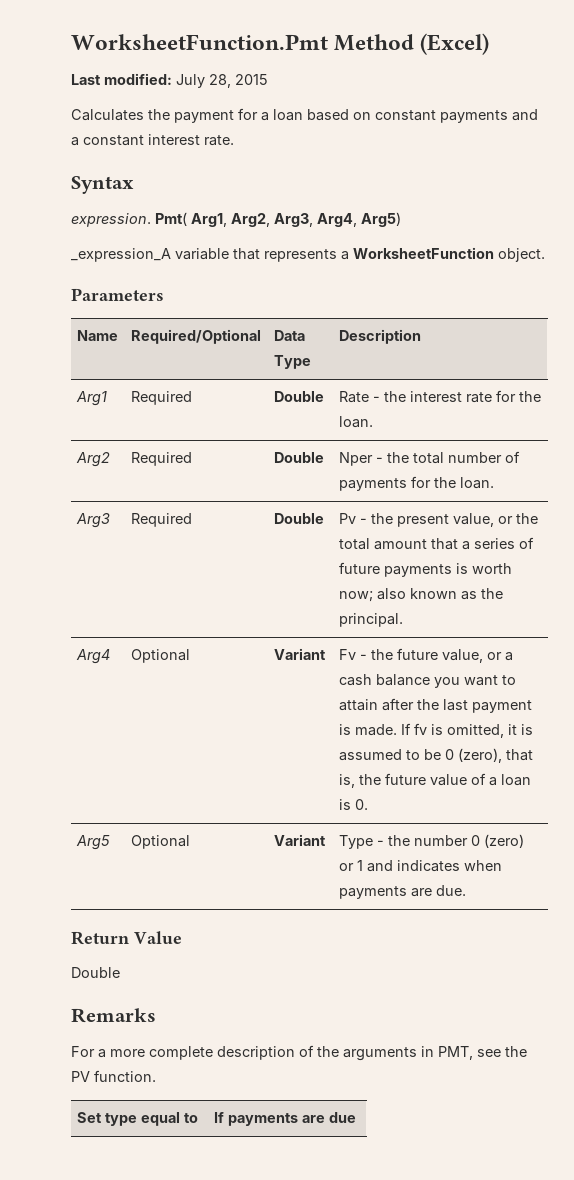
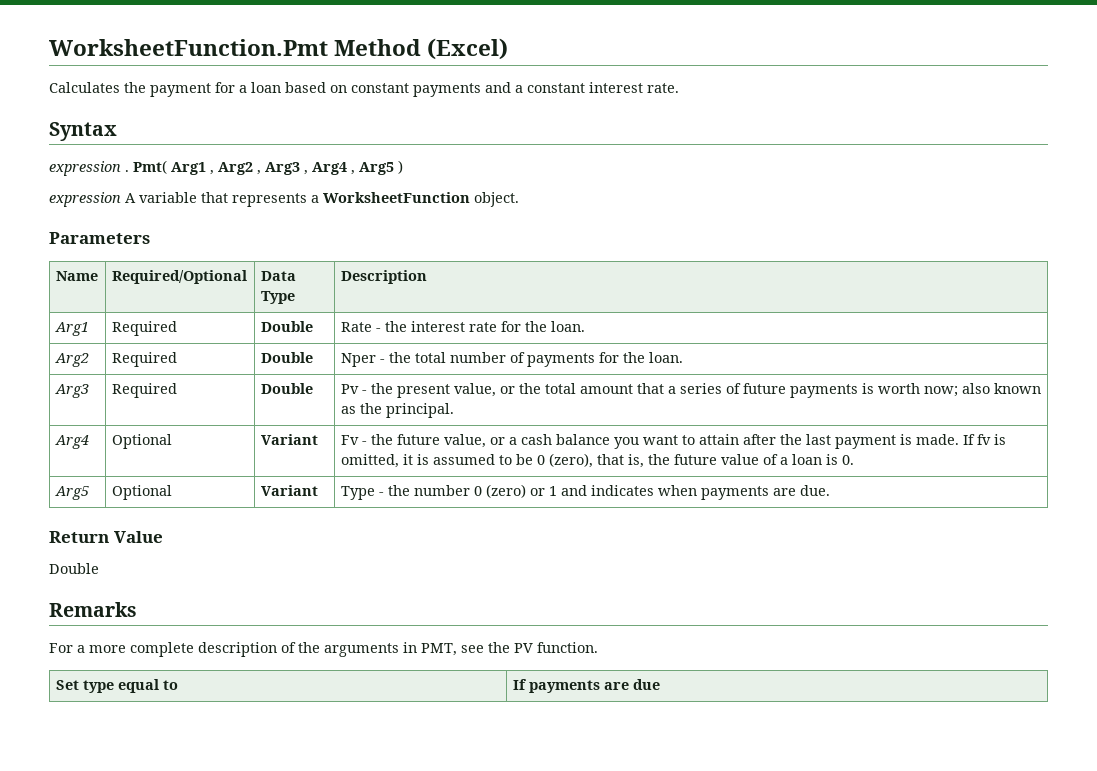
- Last modified: July 28, 2015
- expression. Pmt( Arg1, Arg2, Arg3, Arg4, Arg5)
- _expression_A variable that represents a WorksheetFunction object.
+ expression . Pmt( Arg1 , Arg2 , Arg3 , Arg4 , Arg5 )
+ expression A variable that represents a WorksheetFunction object.

